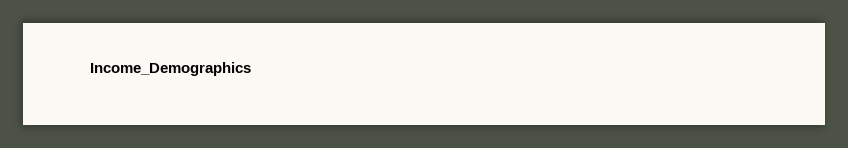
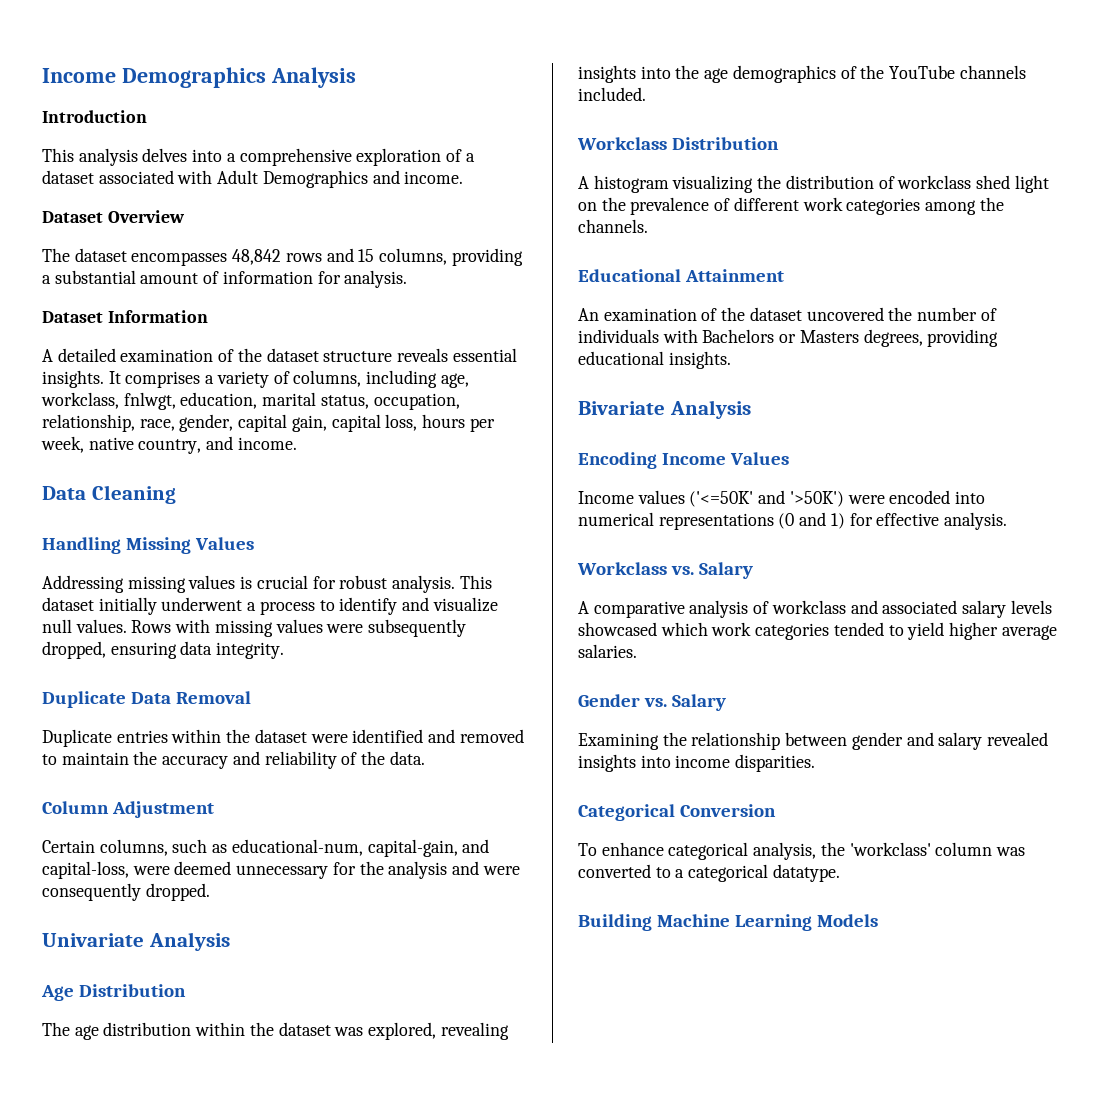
- Income_Demographics
+ Income Demographics Analysis
+ Introduction
+ This analysis delves into a comprehensive exploration of a dataset associated with Adult Demographics and income.
+ Dataset Overview
+ The dataset encompasses 48,842 rows and 15 columns, providing a substantial amount of information for analysis.
+ Dataset Information
+ A detailed examination of the dataset structure reveals essential insights. It comprises a variety of columns, including age, workclass, fnlwgt, education, marital status, occupation, relationship, race, gender, capital gain, capital loss, hours per week, native country, and income.
+ Data Cleaning
+ Handling Missing Values
+ Addressing missing values is crucial for robust analysis. This dataset initially underwent a process to identify and visualize null values. Rows with missing values were subsequently dropped, ensuring data integrity.
+ Duplicate Data Removal
+ Duplicate entries within the dataset were identified and removed to maintain the accuracy and reliability of the data.
+ Column Adjustment
+ Certain columns, such as educational-num, capital-gain, and capital-loss, were deemed unnecessary for the analysis and were consequently dropped.
+ Univariate Analysis
+ Age Distribution
+ The age distribution within the dataset was explored, revealing insights into the age demographics of the YouTube channels included.
+ Workclass Distribution
+ A histogram visualizing the distribution of workclass shed light on the prevalence of different work categories among the channels.
+ Educational Attainment
+ An examination of the dataset uncovered the number of individuals with Bachelors or Masters degrees, providing educational insights.
+ Bivariate Analysis
+ Encoding Income Values
+ Income values ('<=50K' and '>50K') were encoded into numerical representations (0 and 1) for effective analysis.
+ Workclass vs. Salary
+ A comparative analysis of workclass and associated salary levels showcased which work categories tended to yield higher average salaries.
+ Gender vs. Salary
+ Examining the relationship between gender and salary revealed insights into income disparities.
+ Categorical Conversion
+ To enhance categorical analysis, the 'workclass' column was converted to a categorical datatype.
+ Building Machine Learning Models

